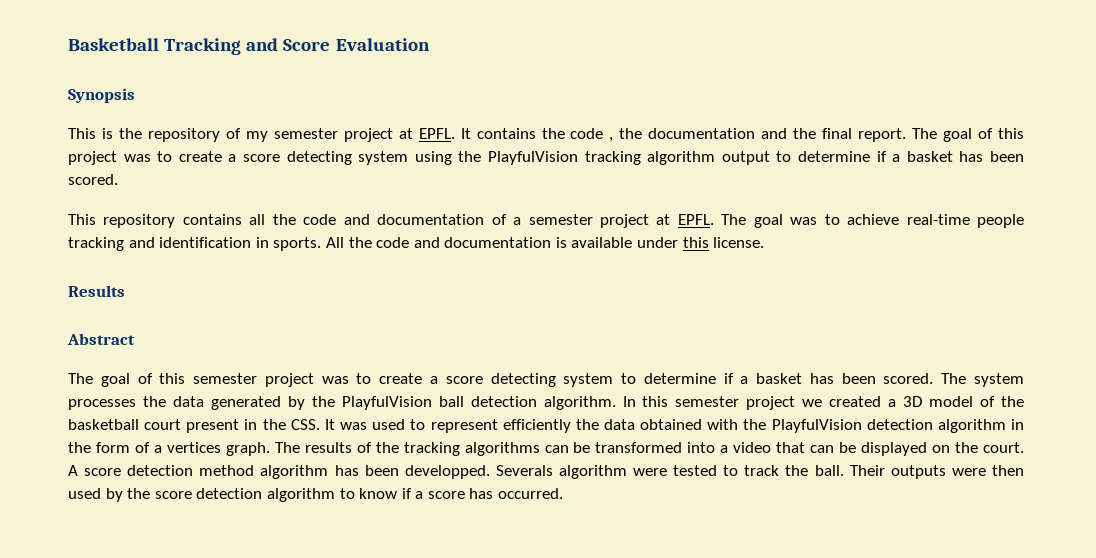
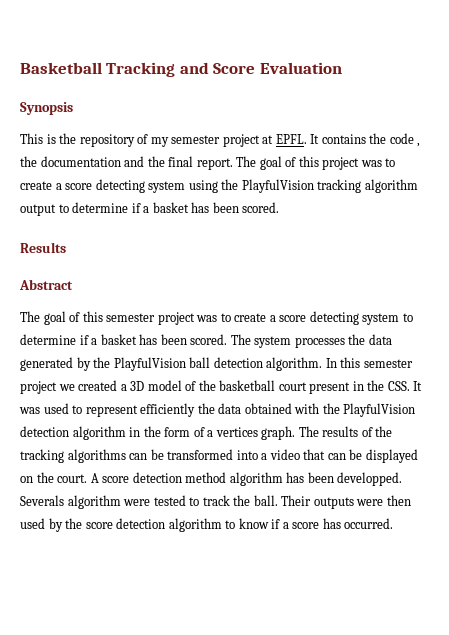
- This repository contains all the code and documentation of a semester project at EPFL. The goal was to achieve real-time people tracking and identification in sports. All the code and documentation is available under this license.

